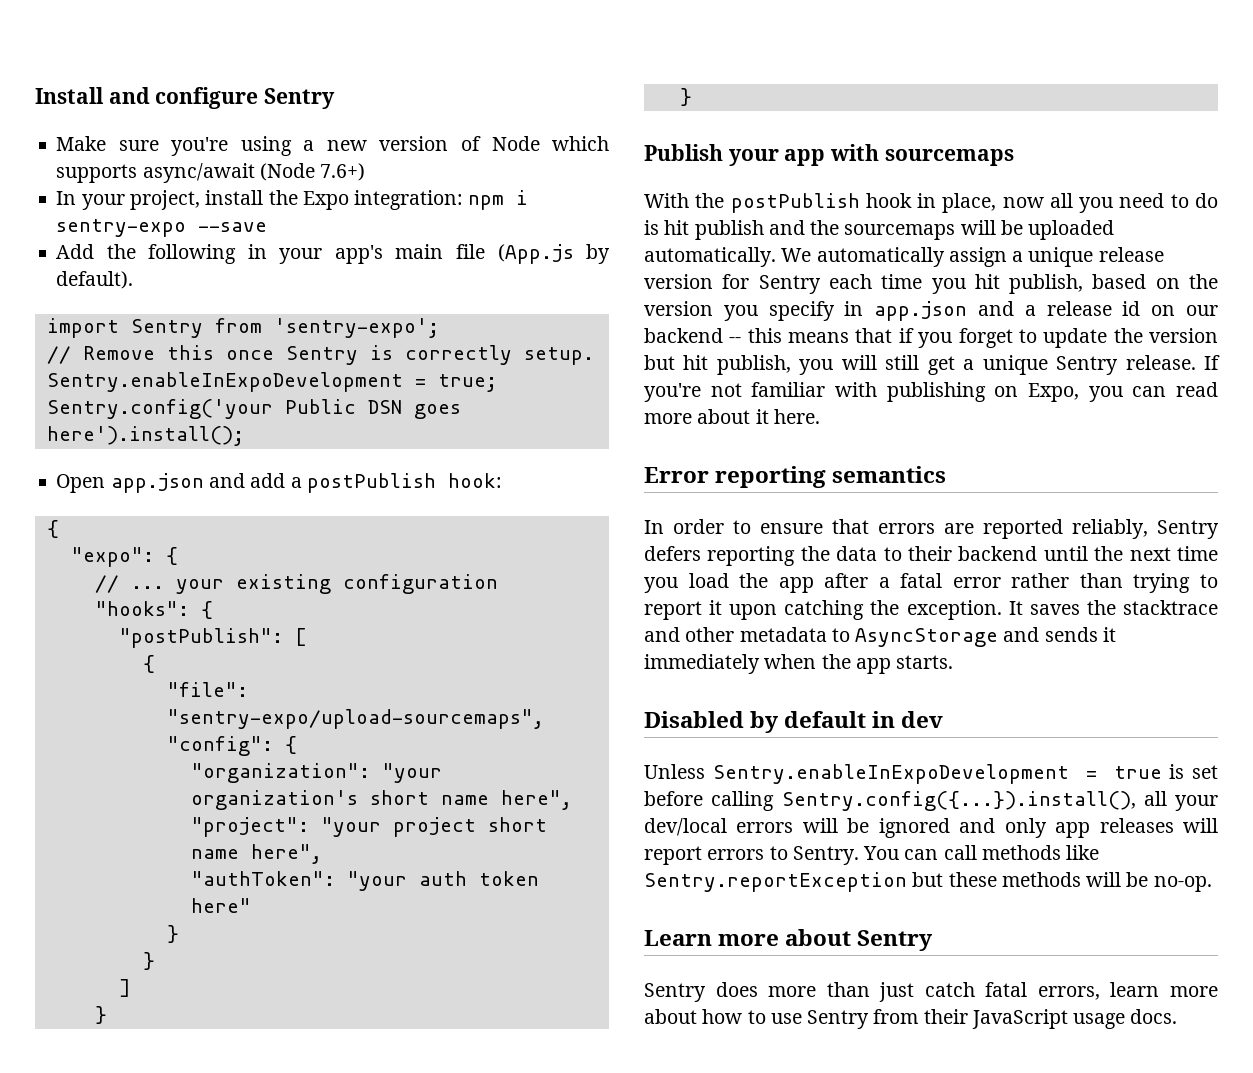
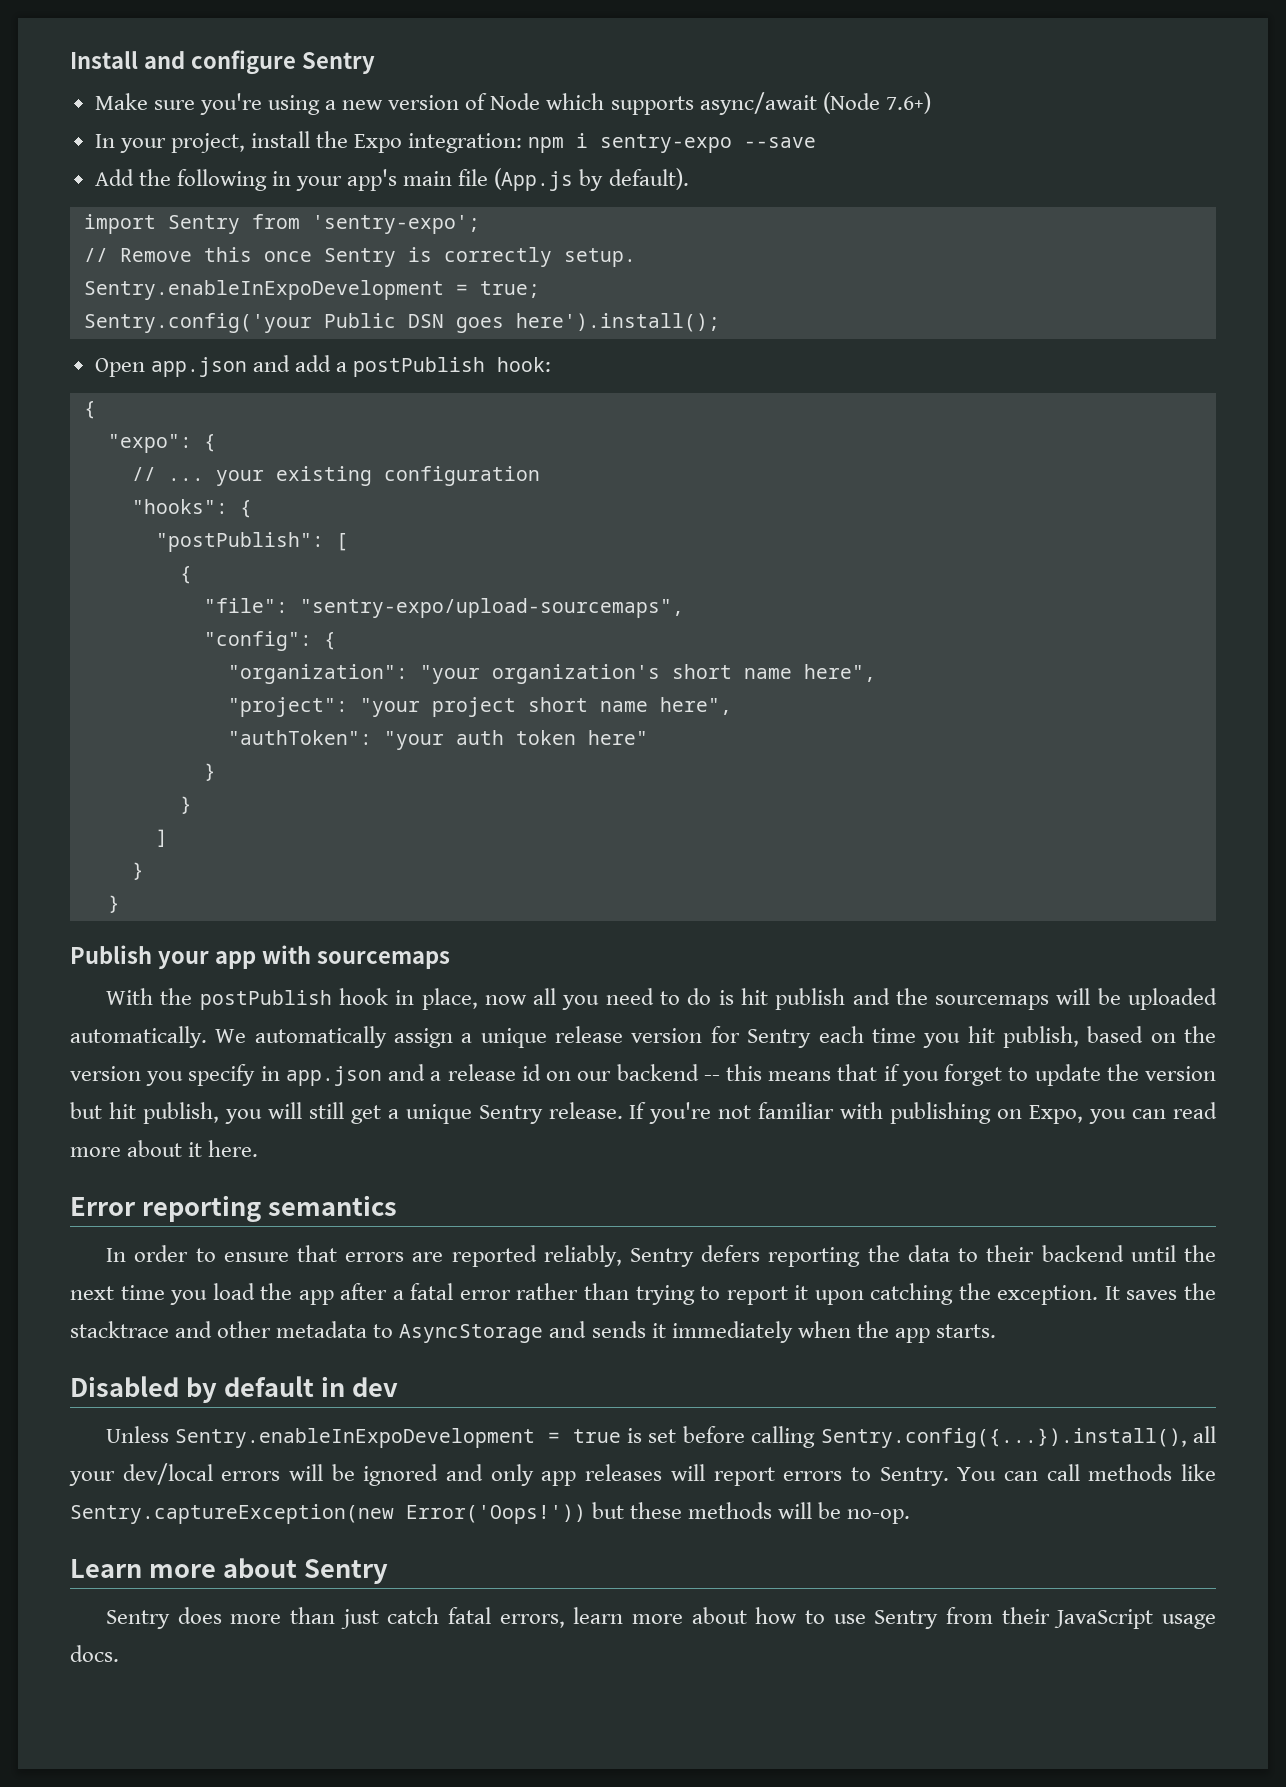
- You can call methods like Sentry.reportException but these methods will be no-op.
+ You can call methods like Sentry.captureException(new Error('Oops!')) but these methods will be no-op.

